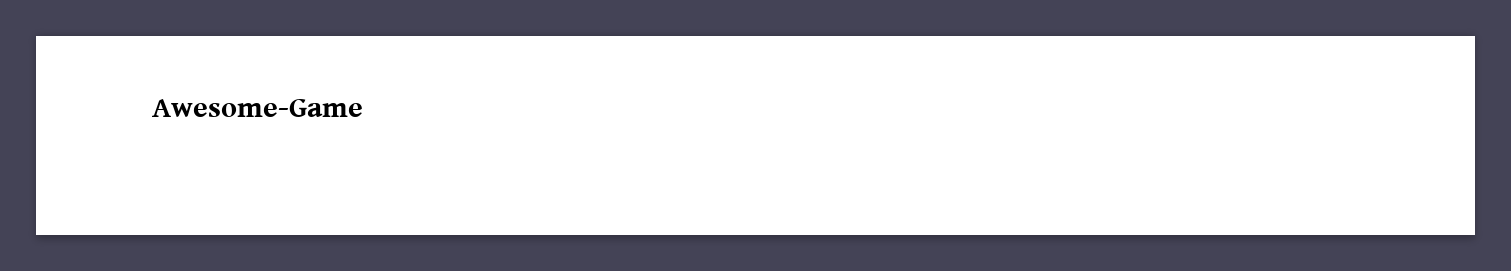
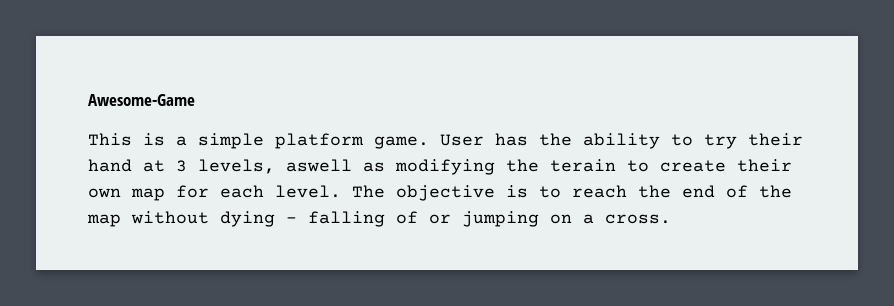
+ This is a simple platform game. User has the ability to try their hand at 3 levels, aswell as modifying the terain to create their own map for each level. The objective is to reach the end of the map without dying - falling of or jumping on a cross.

